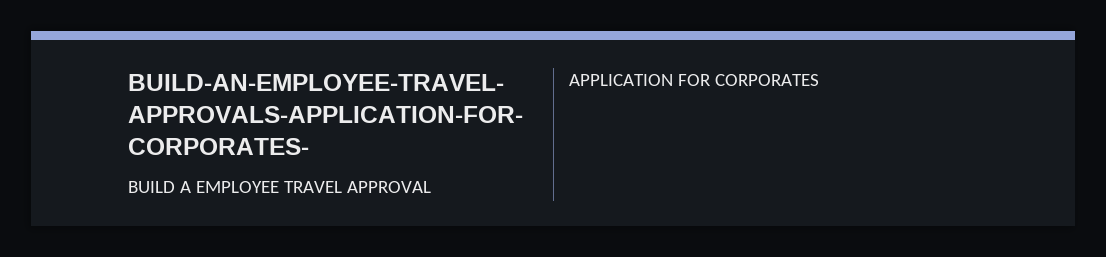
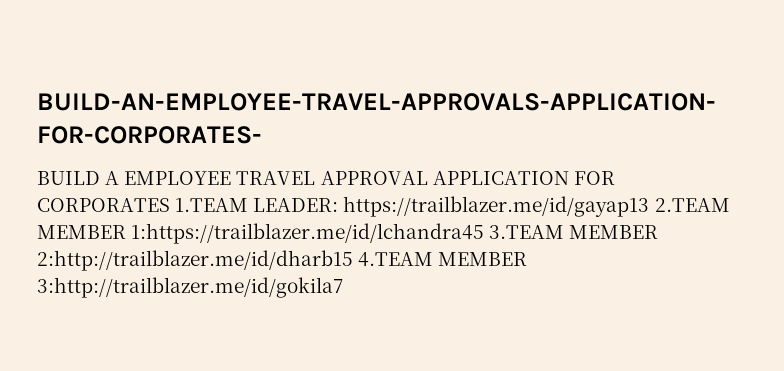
- BUILD A EMPLOYEE TRAVEL APPROVAL APPLICATION FOR CORPORATES
+ BUILD A EMPLOYEE TRAVEL APPROVAL APPLICATION FOR CORPORATES 1.TEAM LEADER: https://trailblazer.me/id/gayap13 2.TEAM MEMBER 1:https://trailblazer.me/id/lchandra45 3.TEAM MEMBER 2:http://trailblazer.me/id/dharb15 4.TEAM MEMBER 3:http://trailblazer.me/id/gokila7

